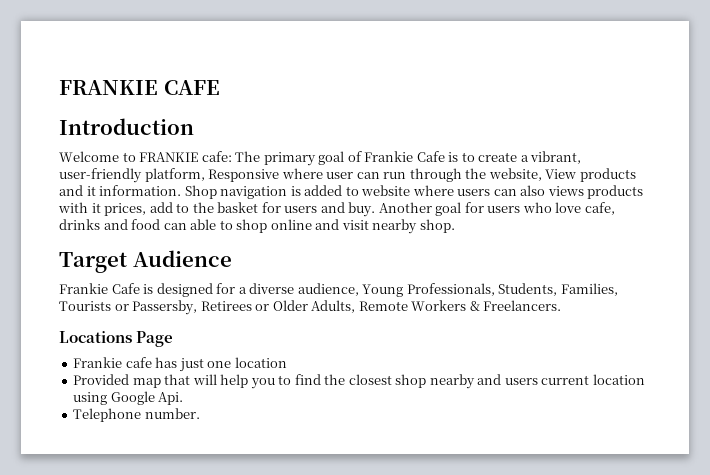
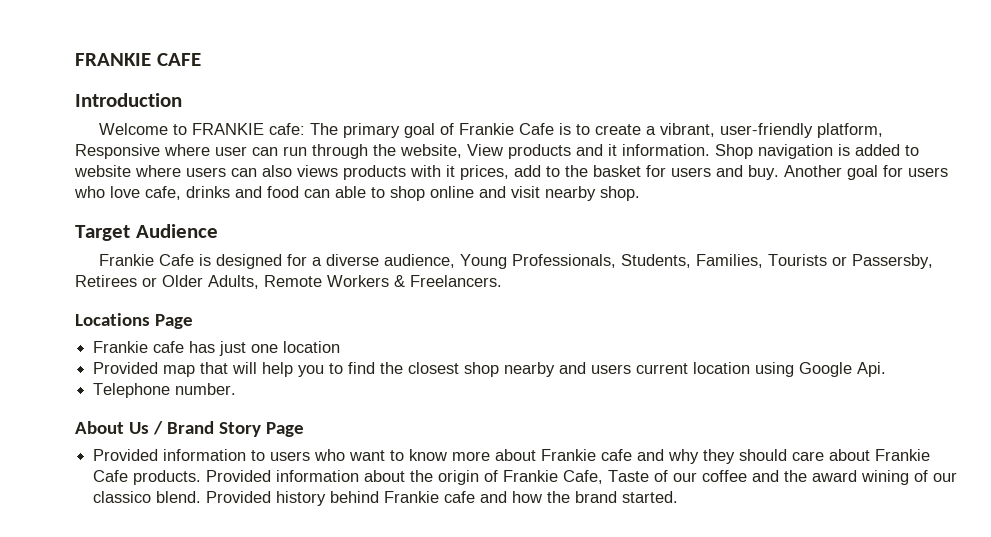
+ About Us / Brand Story Page
+ Provided information to users who want to know more about Frankie cafe and why they should care about Frankie Cafe products. Provided information about the origin of Frankie Cafe, Taste of our coffee and the award wining of our classico blend. Provided history behind Frankie cafe and how the brand started.

